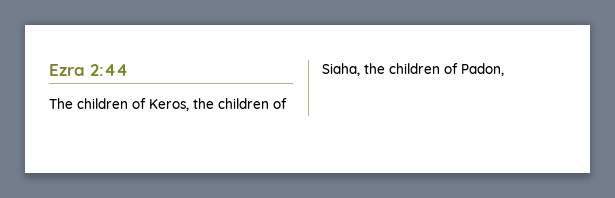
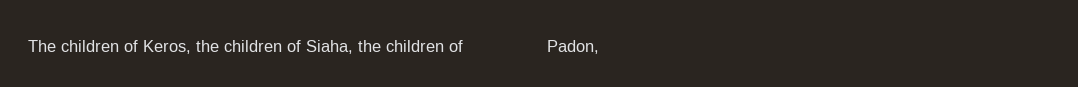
- Ezra 2:44

